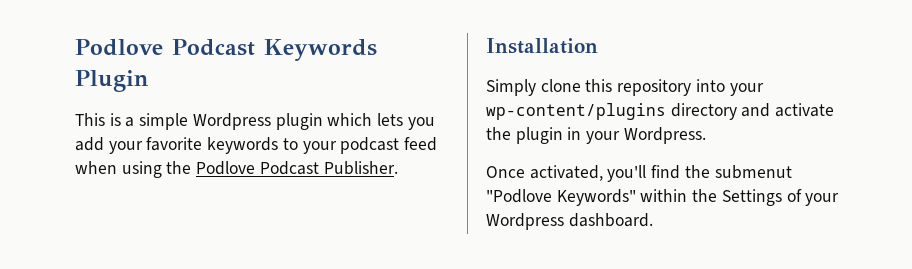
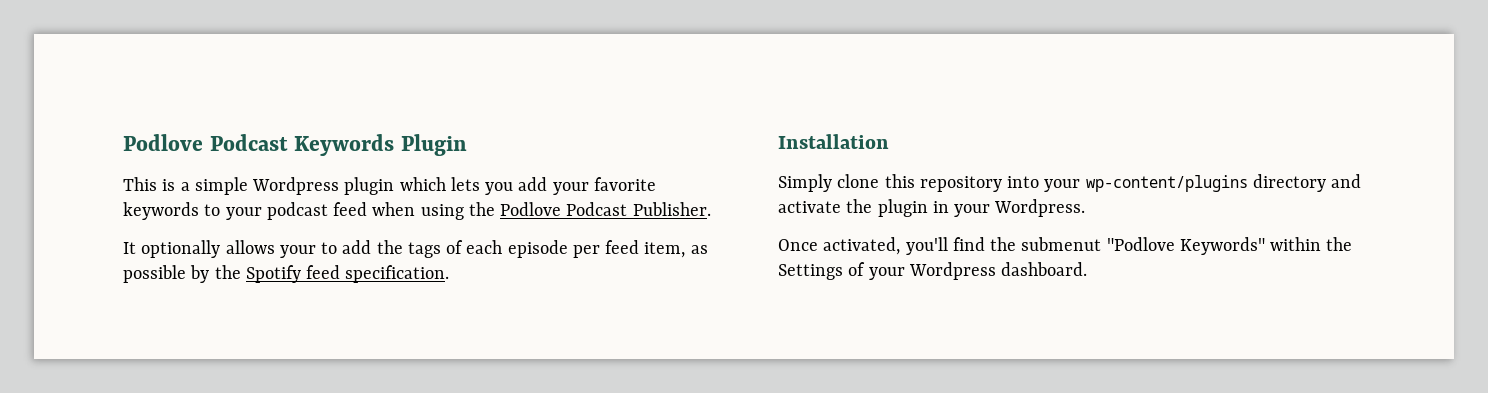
+ It optionally allows your to add the tags of each episode per feed item, as possible by the Spotify feed specification.

